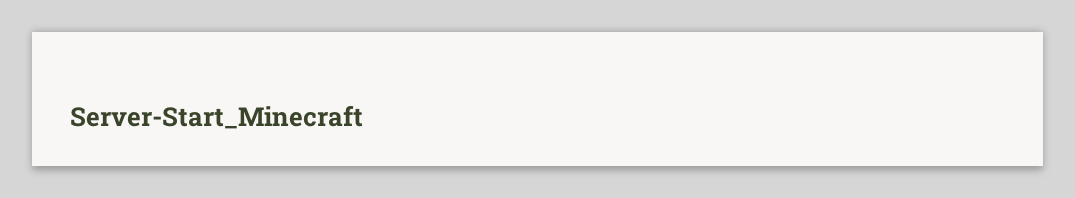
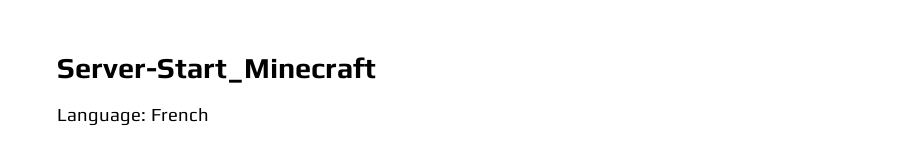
+ Language: French

